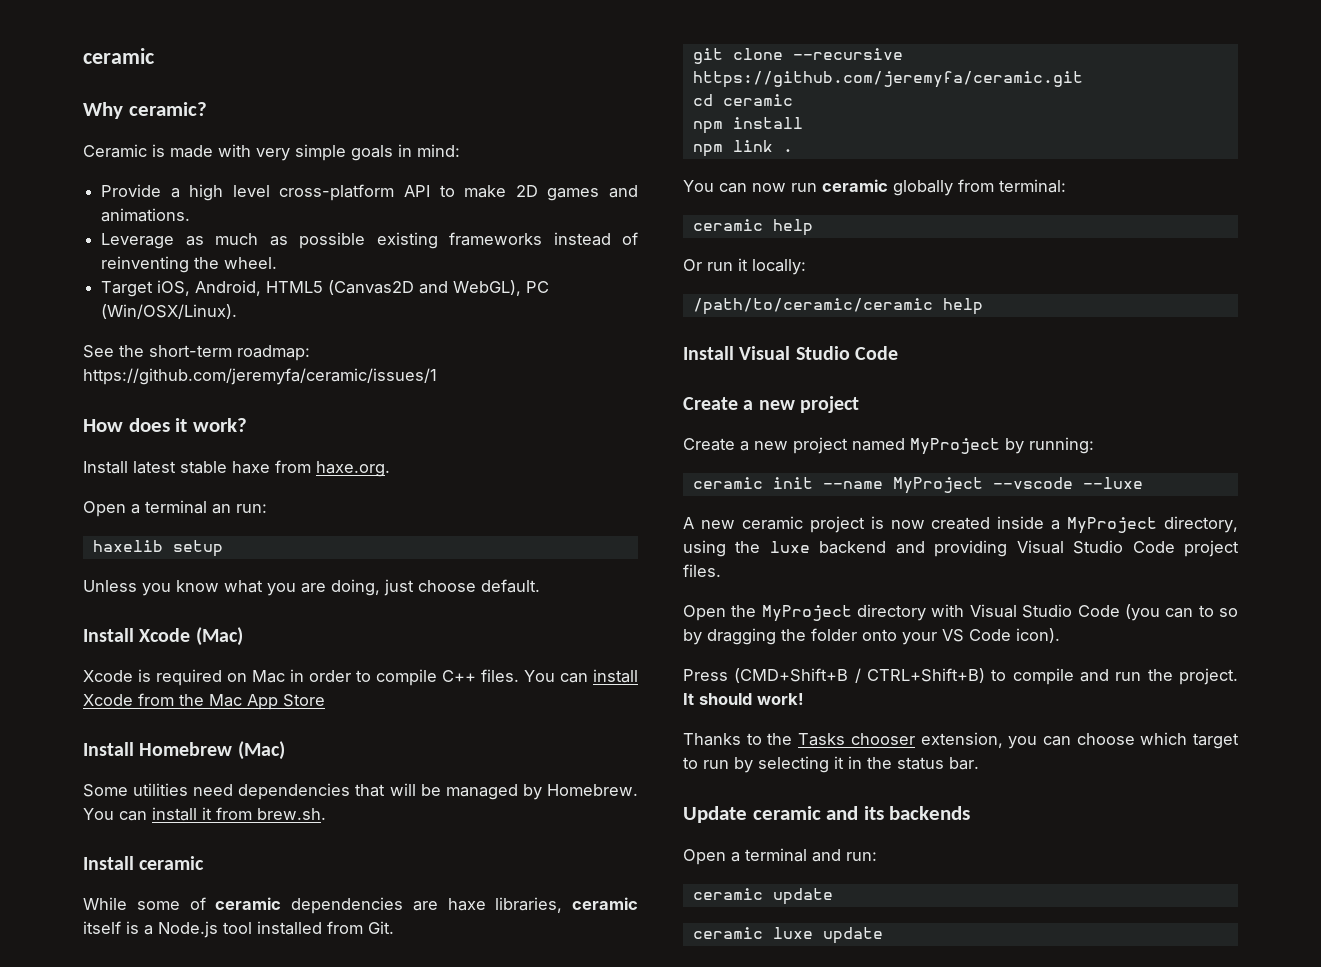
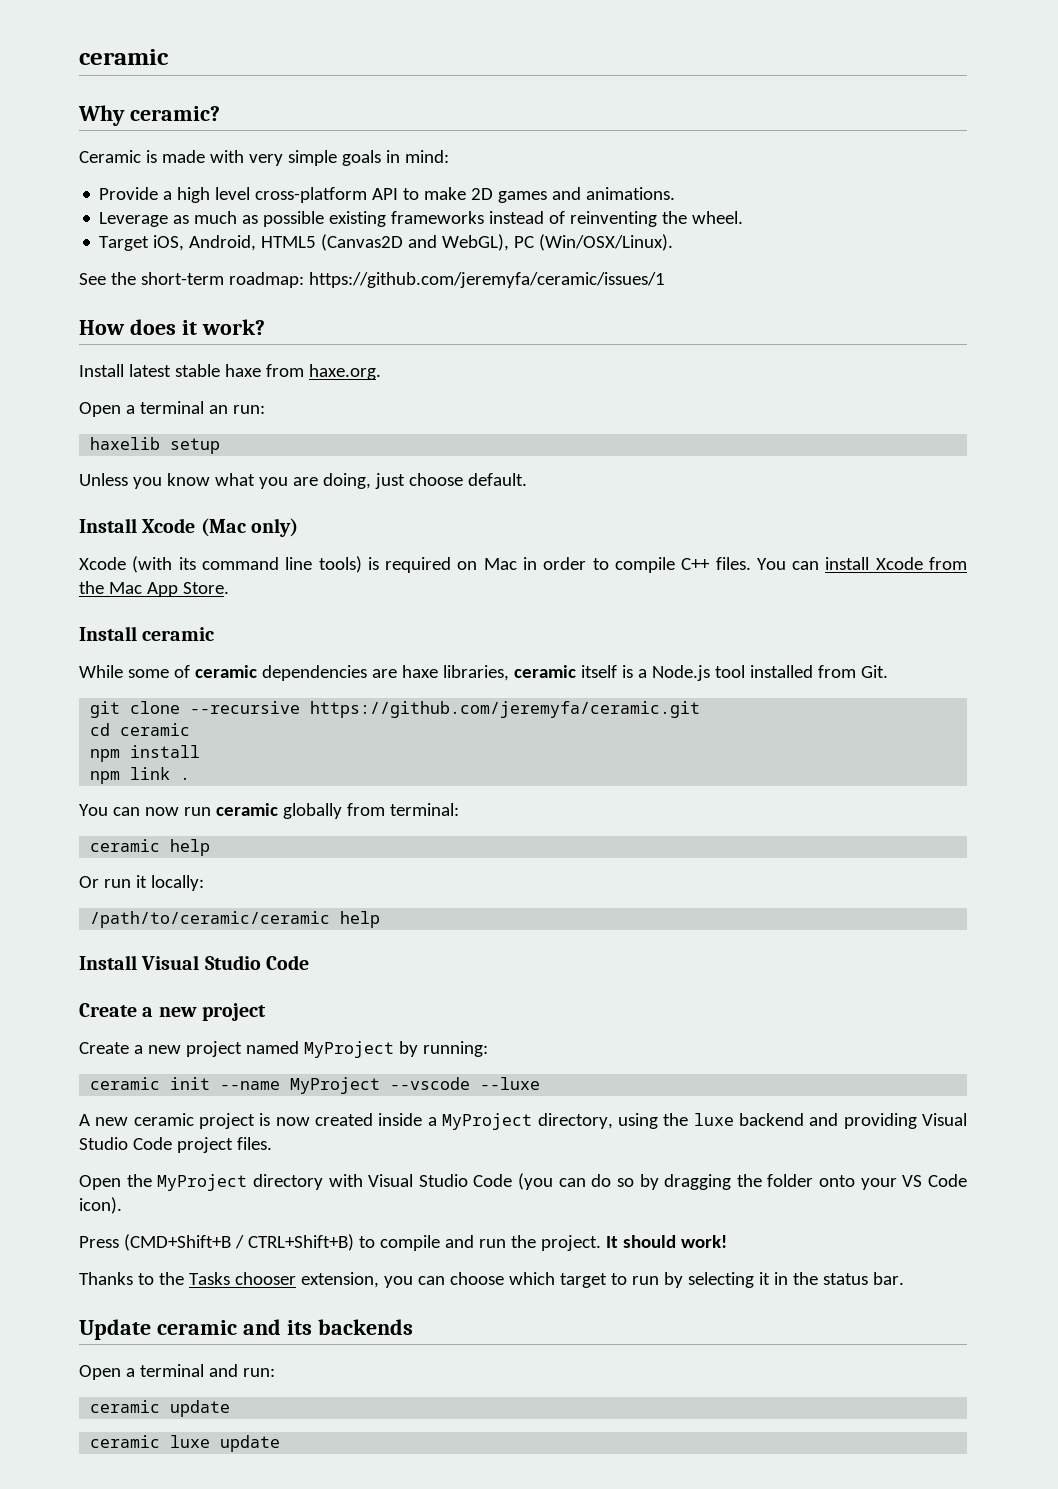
- Install Xcode (Mac)
- Xcode is required on Mac in order to compile C++ files.
+ Install Xcode (Mac only)
+ Xcode (with its command line tools) is required on Mac in order to compile C++ files.
- You can install Xcode from the Mac App Store
- Install Homebrew (Mac)
- Some utilities need dependencies that will be managed by Homebrew. You can install it from brew.sh.
+ You can install Xcode from the Mac App Store.
- Open the MyProject directory with Visual Studio Code (you can to so by dragging the folder onto your VS Code icon).
+ Open the MyProject directory with Visual Studio Code (you can do so by dragging the folder onto your VS Code icon).

